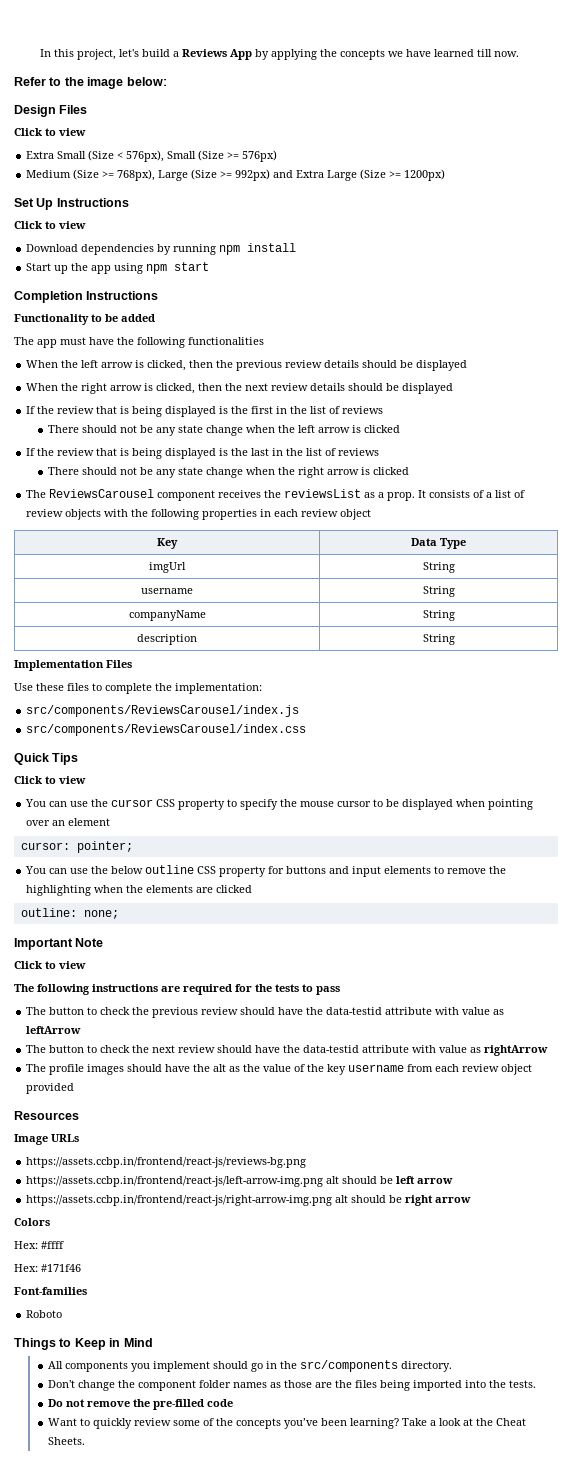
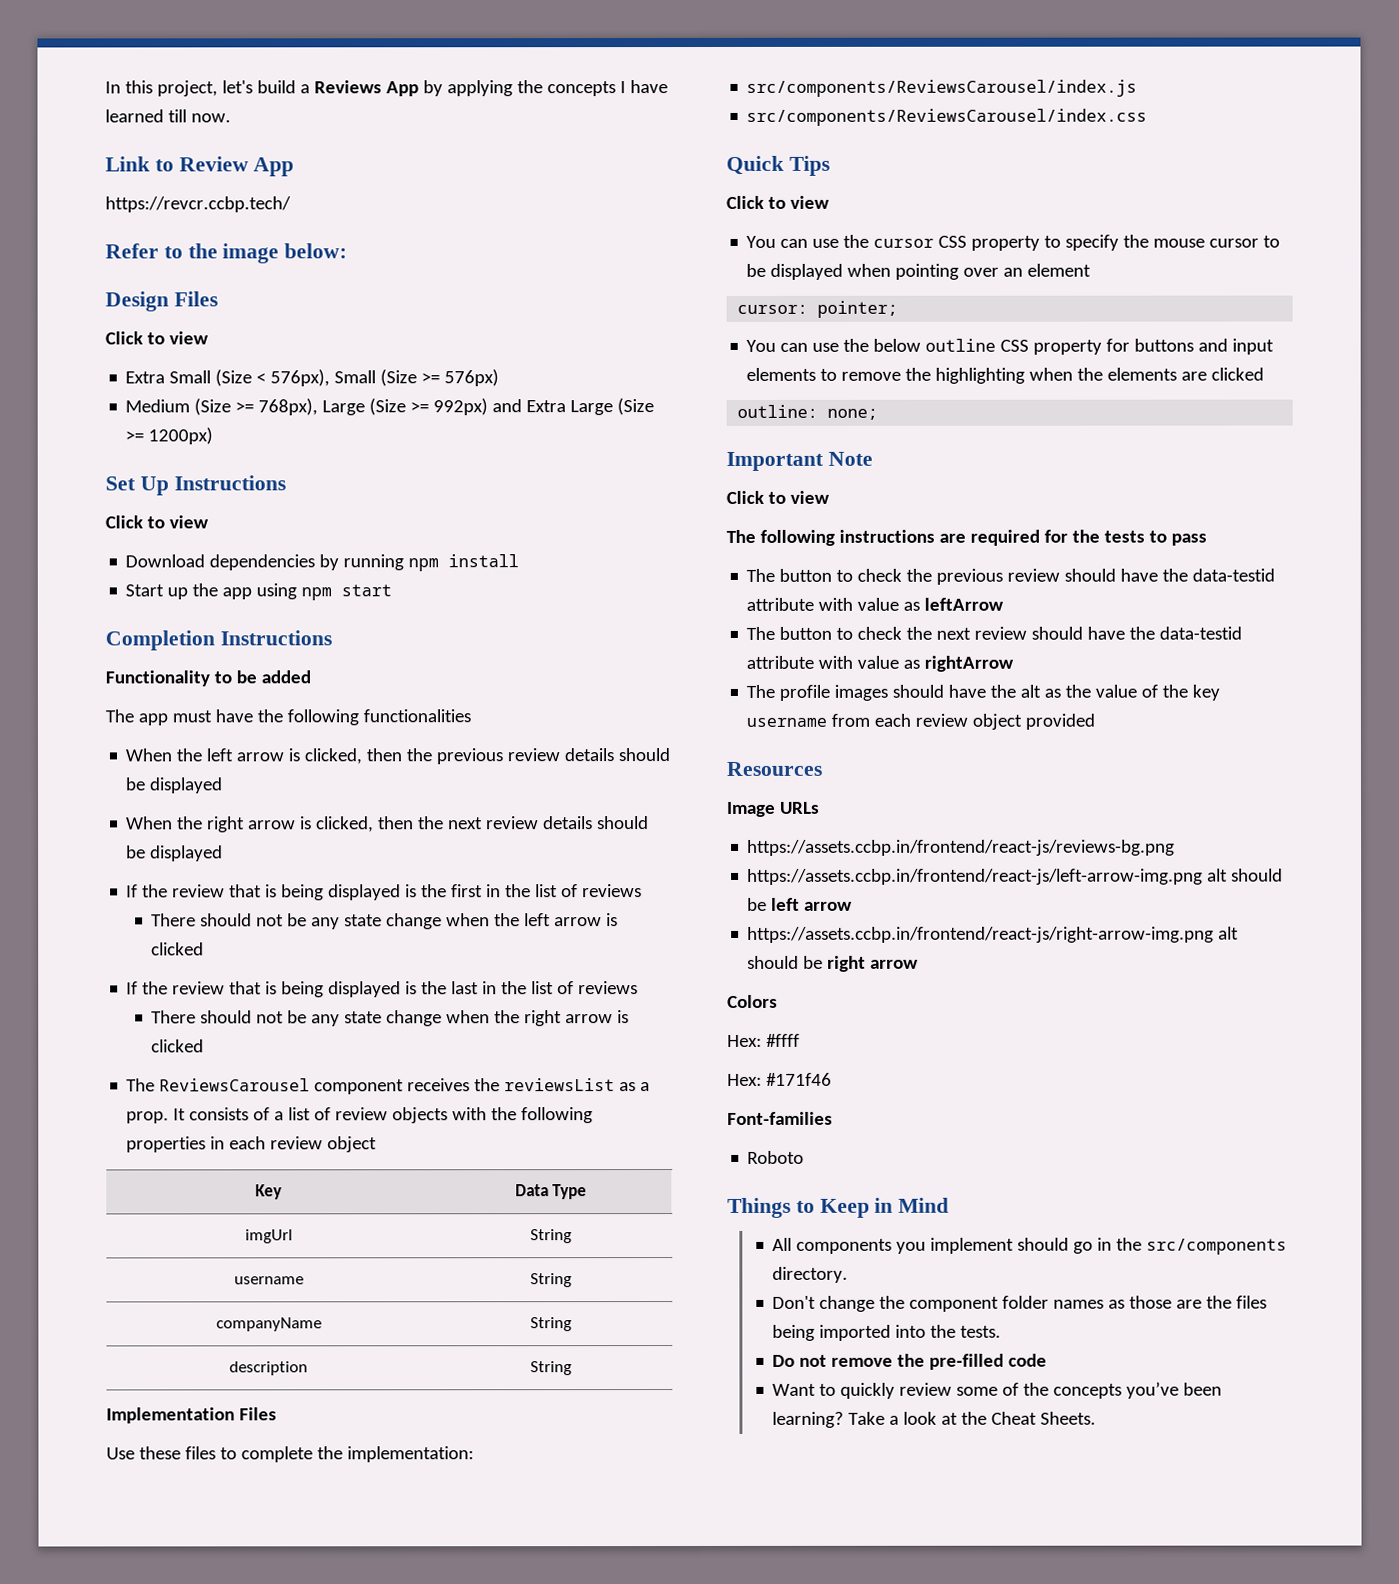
- In this project, let's build a Reviews App by applying the concepts we have learned till now.
+ In this project, let's build a Reviews App by applying the concepts I have learned till now.
+ Link to Review App
+ https://revcr.ccbp.tech/

